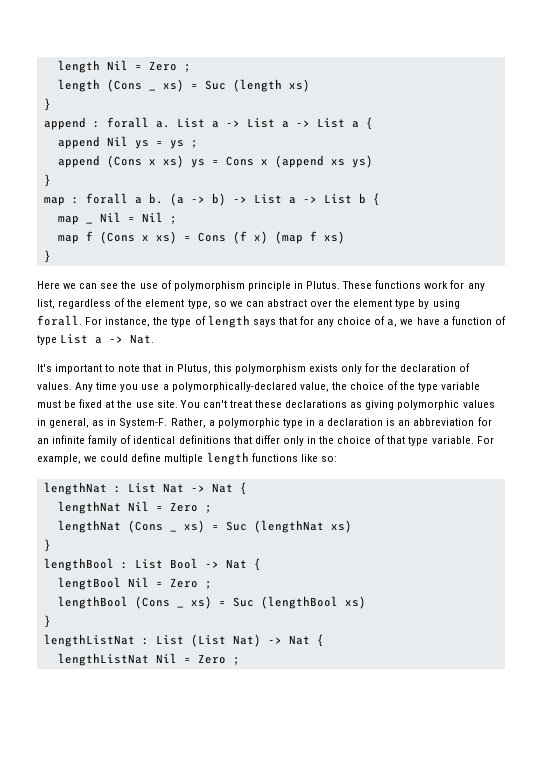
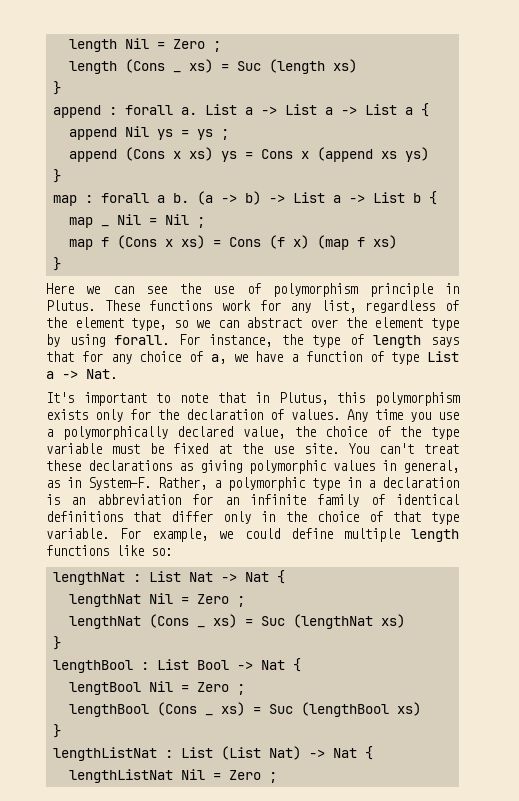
- Any time you use a polymorphically-declared value, the choice of the type variable must be fixed at the use site.
+ Any time you use a polymorphically declared value, the choice of the type variable must be fixed at the use site.

